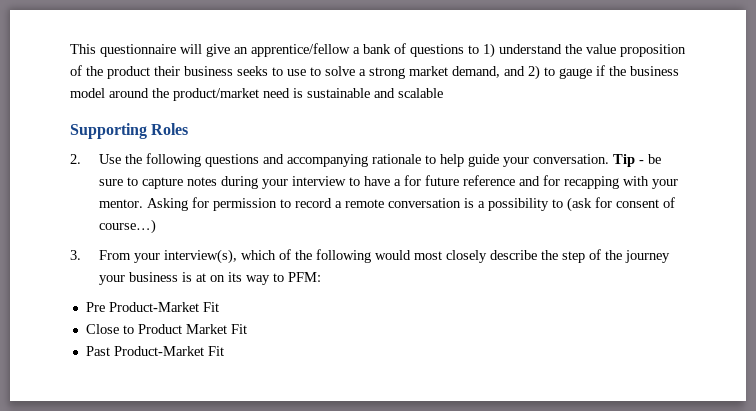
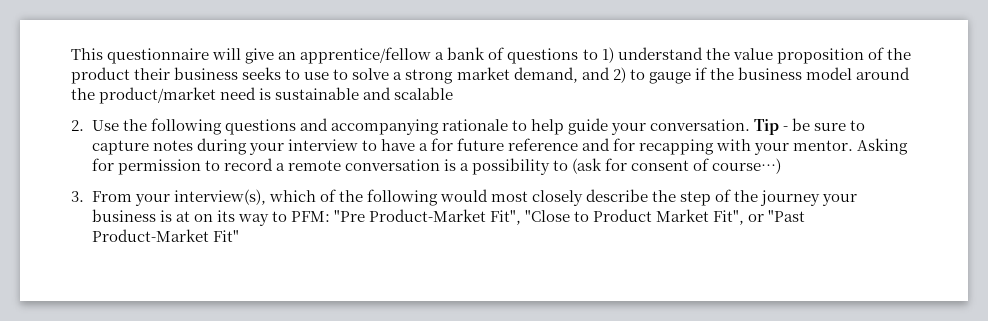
- Supporting Roles
- 3. From your interview(s), which of the following would most closely describe the step of the journey your business is at on its way to PFM:
- Pre Product-Market Fit
- Close to Product Market Fit
- Past Product-Market Fit
+ 3. From your interview(s), which of the following would most closely describe the step of the journey your business is at on its way to PFM: "Pre Product-Market Fit", "Close to Product Market Fit", or "Past Product-Market Fit"

